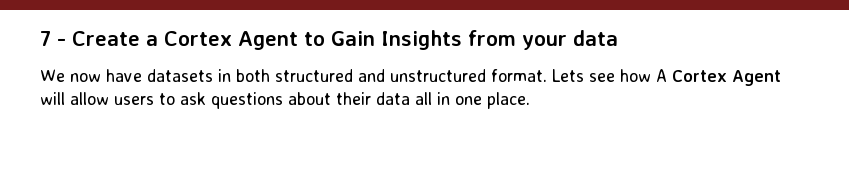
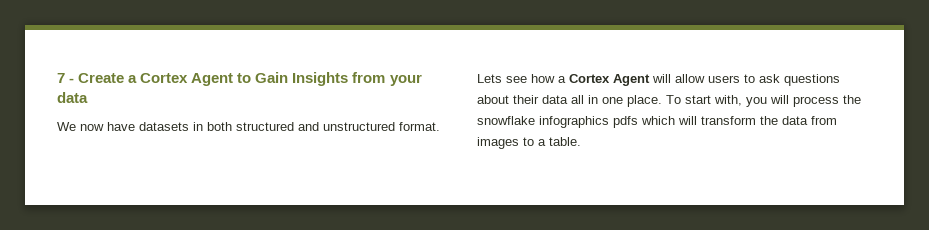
- Lets see how A Cortex Agent will allow users to ask questions about their data all in one place.
+ Lets see how a Cortex Agent will allow users to ask questions about their data all in one place.
+ To start with, you will process the snowflake infographics pdfs which will transform the data from images to a table.

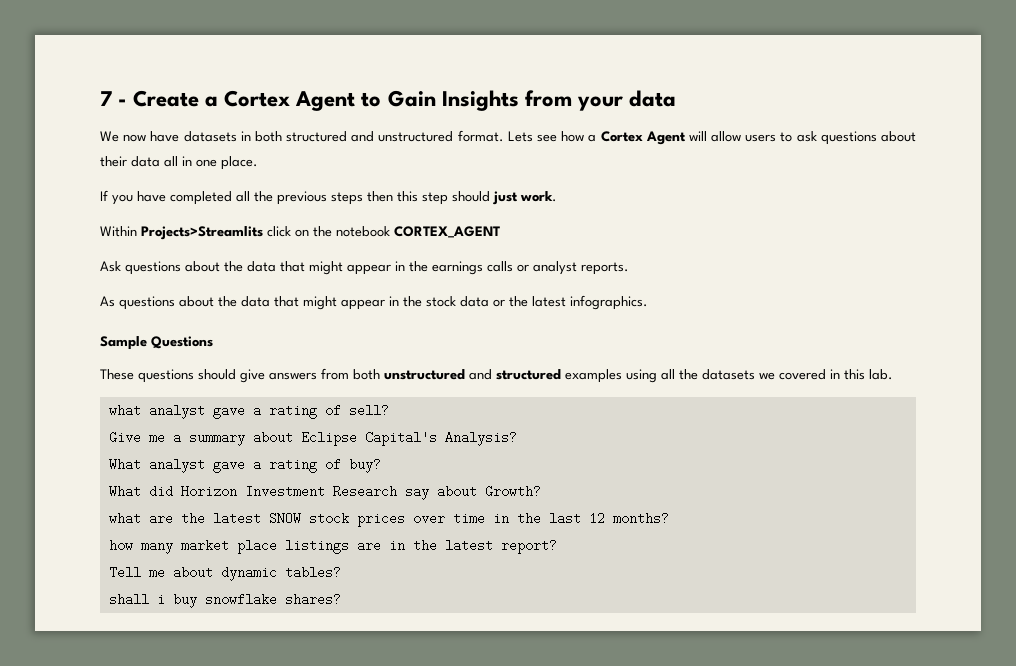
- Lets see how a Cortex Agent will allow users to ask questions about their data all in one place. To start with, you will process the snowflake infographics pdfs which will transform the data from images to a table.
+ Lets see how a Cortex Agent will allow users to ask questions about their data all in one place.
+ If you have completed all the previous steps then this step should just work.
+ Within Projects>Streamlits click on the notebook CORTEX_AGENT
+ Ask questions about the data that might appear in the earnings calls or analyst reports.
+ As questions about the data that might appear in the stock data or the latest infographics.
+ Sample Questions
+ These questions should give answers from both unstructured and structured examples using all the datasets we covered in this lab.
+ what analyst gave a rating of sell?
+ Give me a summary about Eclipse Capital's Analysis?
+ What analyst gave a rating of buy?
+ What did Horizon Investment Research say about Growth?
+ what are the latest SNOW stock prices over time in the last 12 months?
+ how many market place listings are in the latest report?
+ Tell me about dynamic tables?
+ shall i buy snowflake shares?

